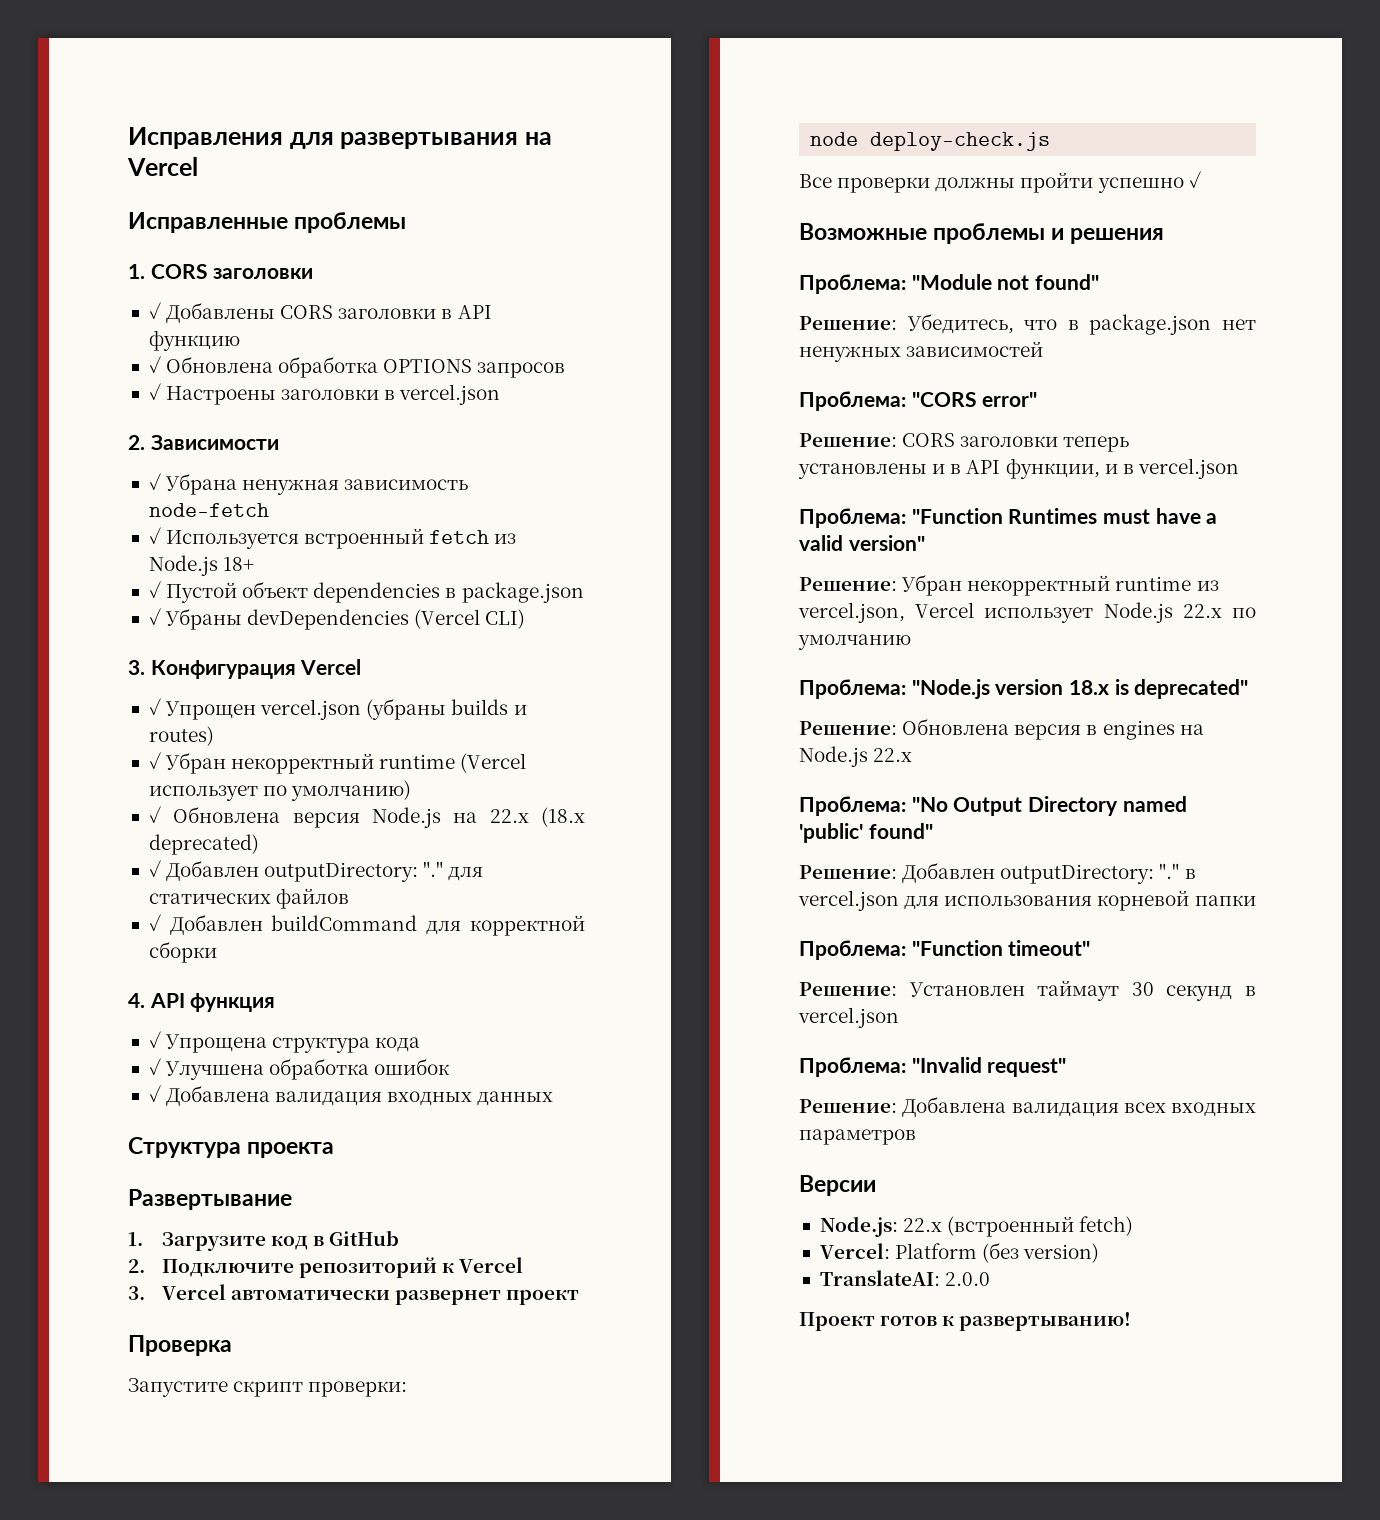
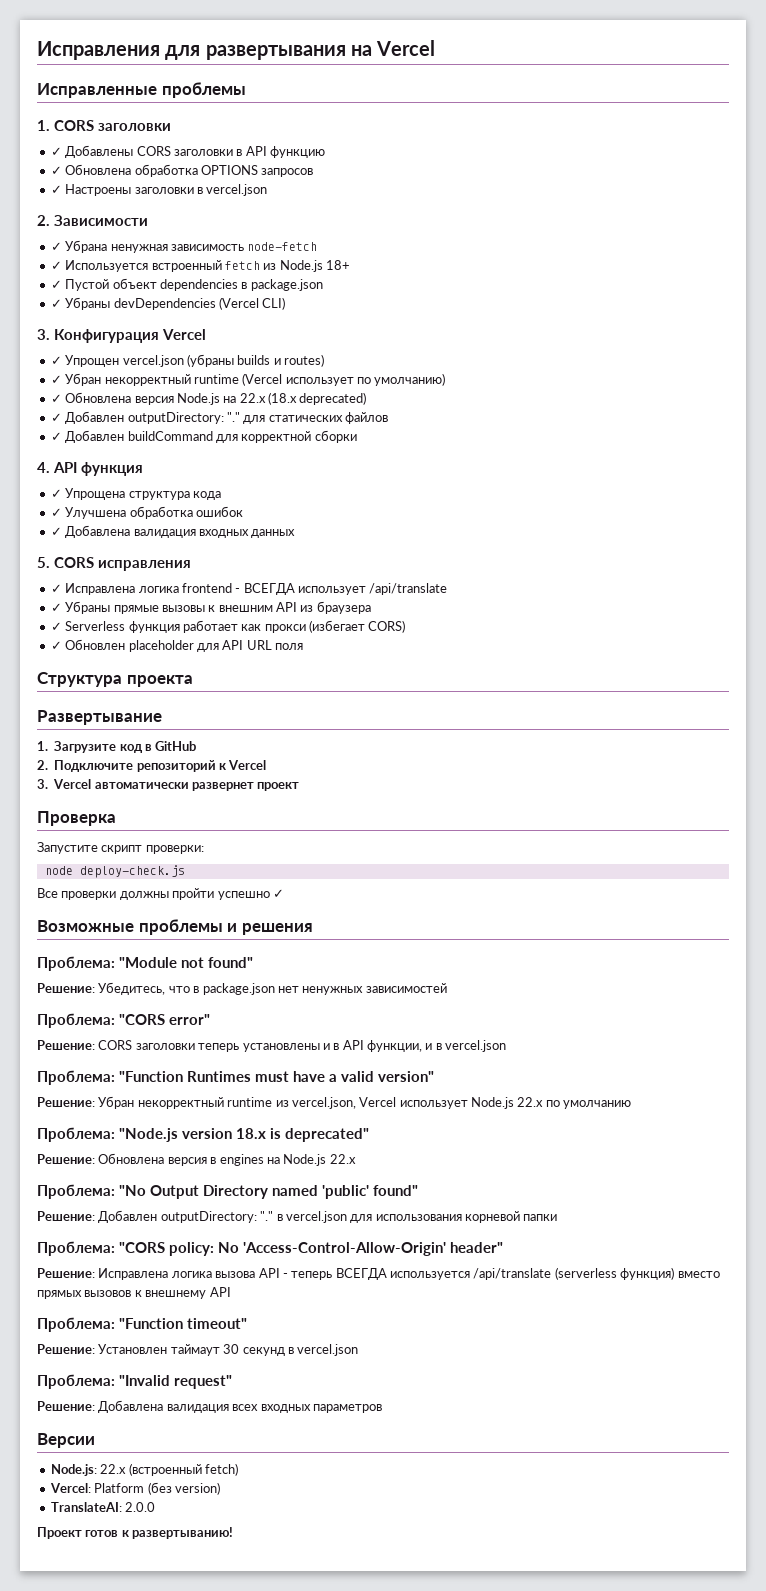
+ 5. CORS исправления
+ ✓ Исправлена логика frontend - ВСЕГДА использует /api/translate
+ ✓ Убраны прямые вызовы к внешним API из браузера
+ ✓ Serverless функция работает как прокси (избегает CORS)
+ ✓ Обновлен placeholder для API URL поля
+ Проблема: "CORS policy: No 'Access-Control-Allow-Origin' header"
+ Решение: Исправлена логика вызова API - теперь ВСЕГДА используется /api/translate (serverless функция) вместо прямых вызовов к внешнему API

